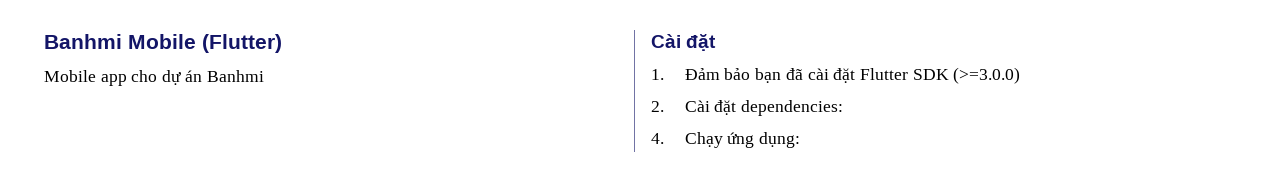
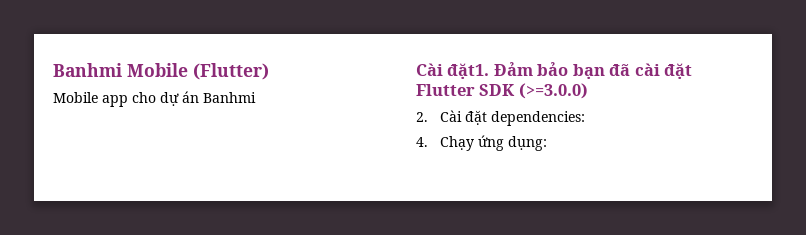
  Mobile app cho dự án Banhmi
- Cài đặt
- 1. Đảm bảo bạn đã cài đặt Flutter SDK (>=3.0.0)
+ Cài đặt1. Đảm bảo bạn đã cài đặt Flutter SDK (>=3.0.0)

